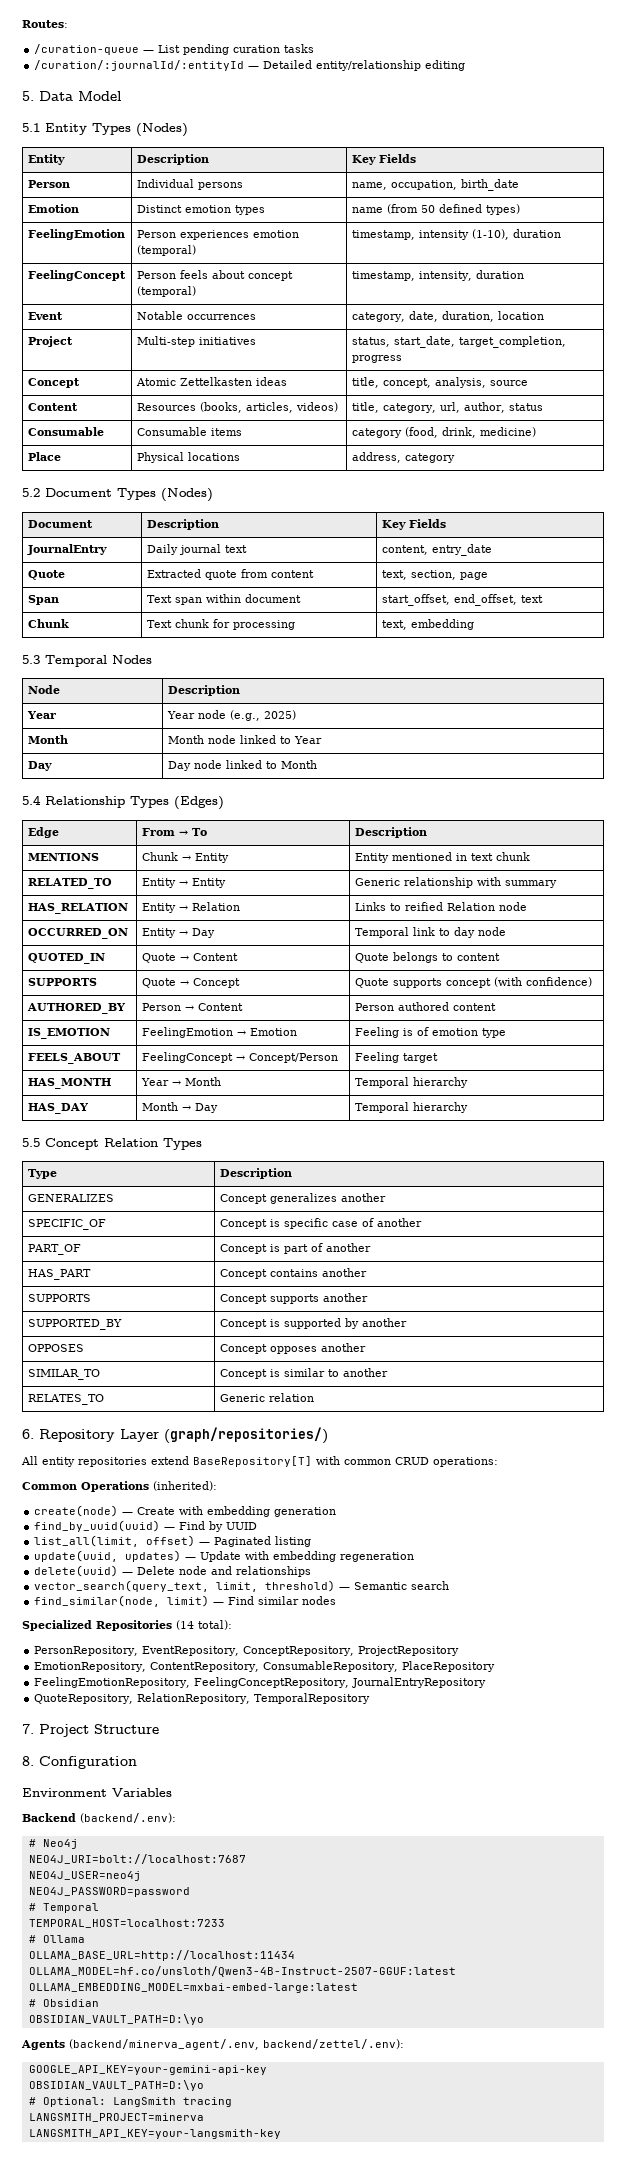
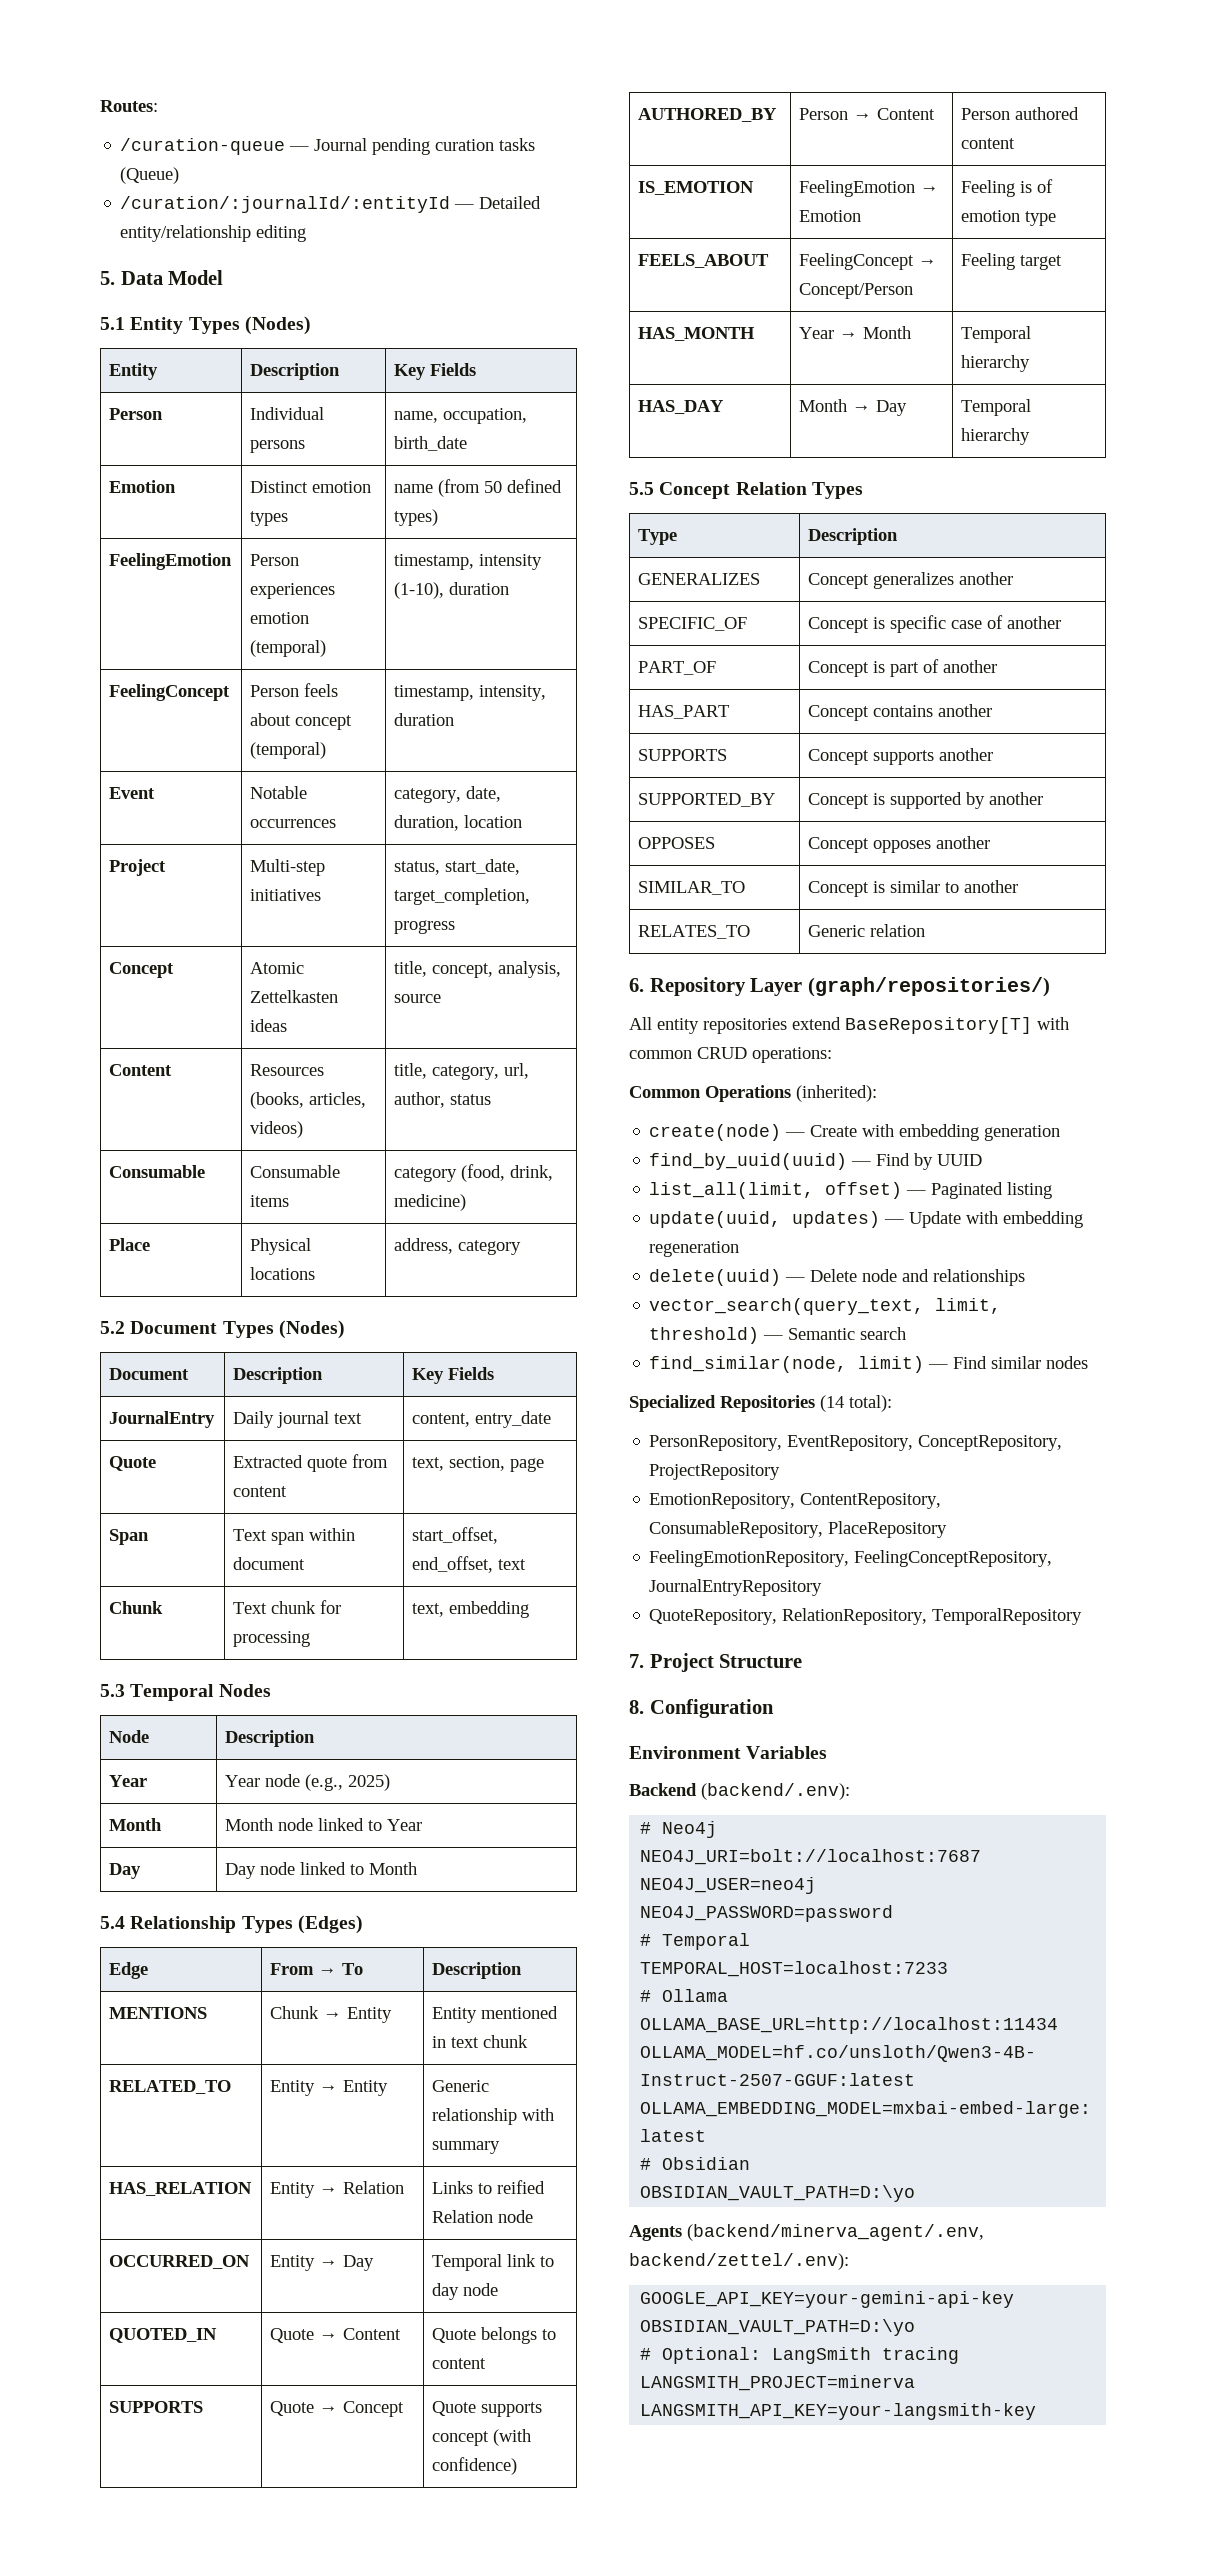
- /curation-queue — List pending curation tasks
+ /curation-queue — Journal pending curation tasks (Queue)

